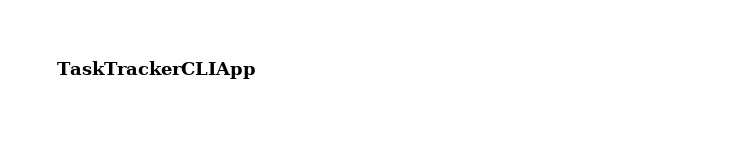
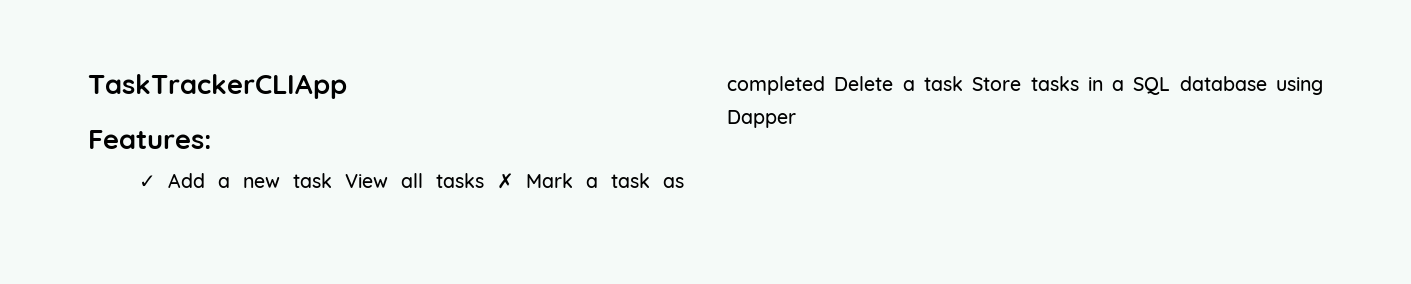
+ Features:
+ ✓ Add a new task View all tasks ✗ Mark a task as completed Delete a task Store tasks in a SQL database using Dapper

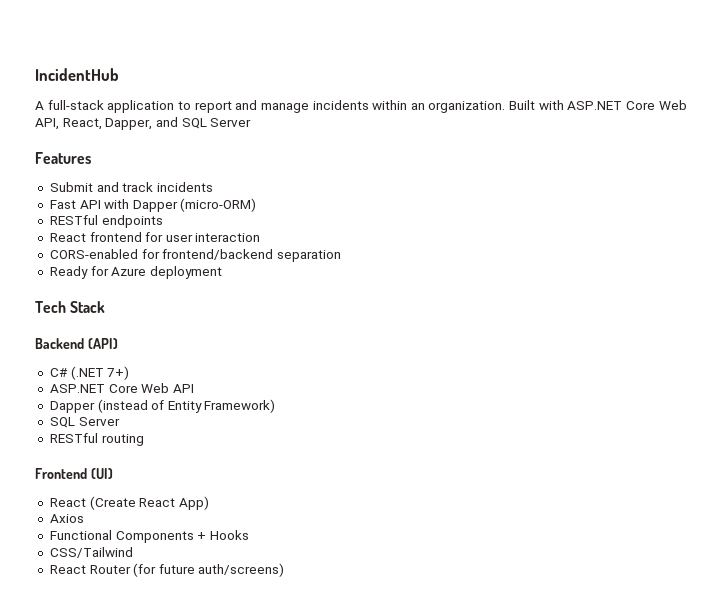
- TaskTrackerCLIApp
- Features:
- ✓ Add a new task View all tasks ✗ Mark a task as completed Delete a task Store tasks in a SQL database using Dapper
+ IncidentHub
+ A full-stack application to report and manage incidents within an organization. Built with ASP.NET Core Web API, React, Dapper, and SQL Server
+ Features
+ Submit and track incidents
+ Fast API with Dapper (micro-ORM)
+ RESTful endpoints
+ React frontend for user interaction
+ CORS-enabled for frontend/backend separation
+ Ready for Azure deployment
+ Tech Stack
+ Backend (API)
+ C# (.NET 7+)
+ ASP.NET Core Web API
+ Dapper (instead of Entity Framework)
+ SQL Server
+ RESTful routing
+ Frontend (UI)
+ React (Create React App)
+ Axios
+ Functional Components + Hooks
+ CSS/Tailwind
+ React Router (for future auth/screens)

